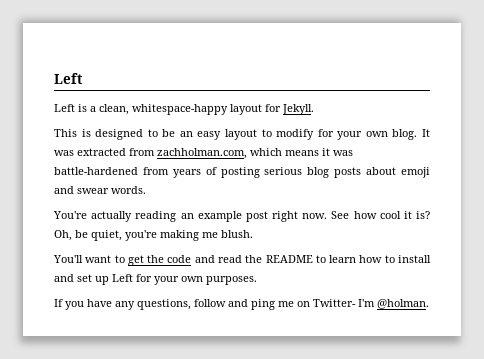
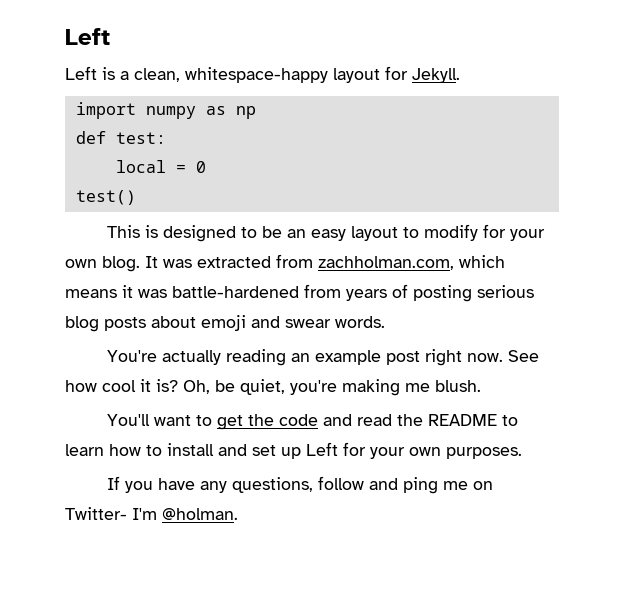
+ import numpy as np
+ def test:
+ local = 0
+ test()

